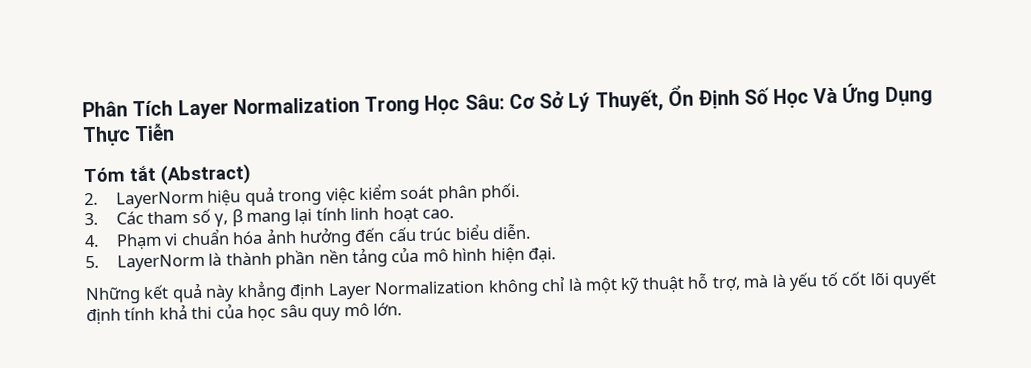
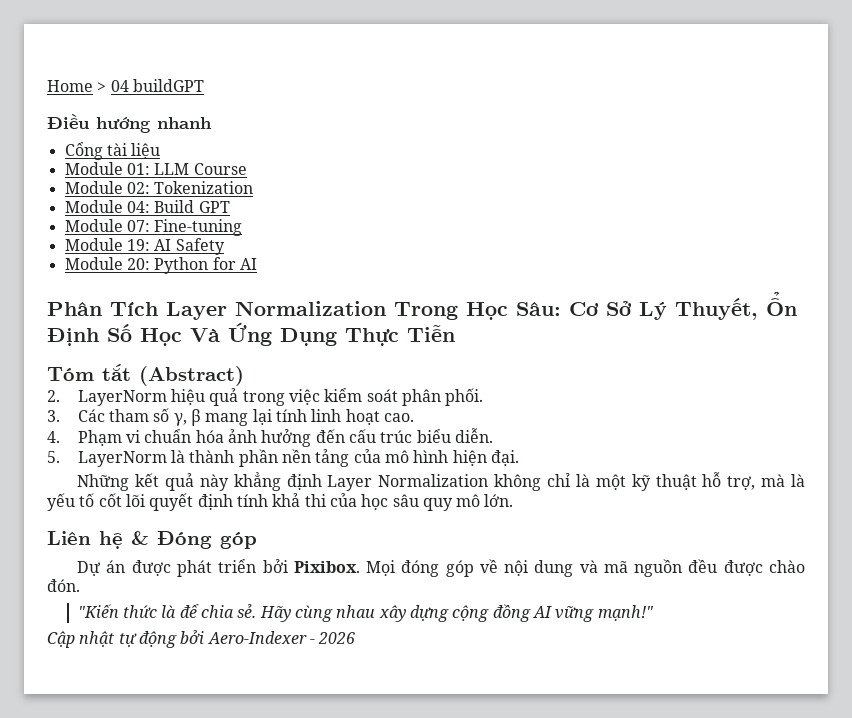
+ Home > 04 buildGPT
+ Điều hướng nhanh
+ Cổng tài liệu
+ Module 01: LLM Course
+ Module 02: Tokenization
+ Module 04: Build GPT
+ Module 07: Fine-tuning
+ Module 19: AI Safety
+ Module 20: Python for AI
+ Liên hệ & Đóng góp
+ Dự án được phát triển bởi Pixibox. Mọi đóng góp về nội dung và mã nguồn đều được chào đón.
+ "Kiến thức là để chia sẻ. Hãy cùng nhau xây dựng cộng đồng AI vững mạnh!"
+ Cập nhật tự động bởi Aero-Indexer - 2026

